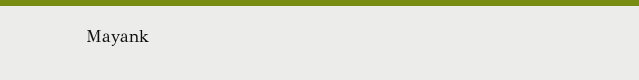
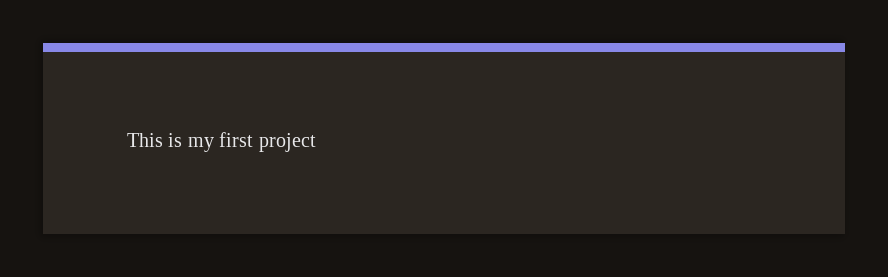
- Mayank
+ This is my first project

